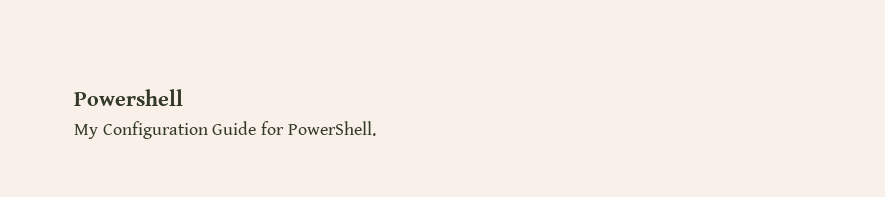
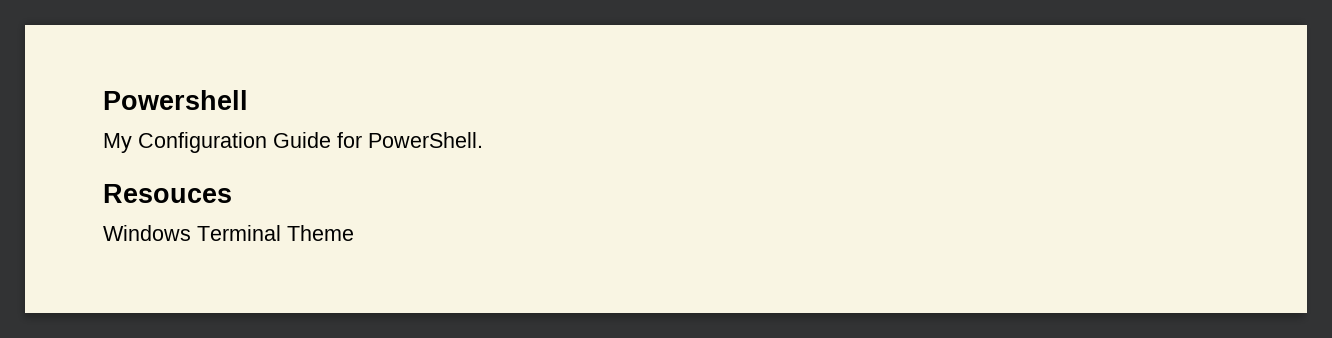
+ Resouces
+ Windows Terminal Theme

